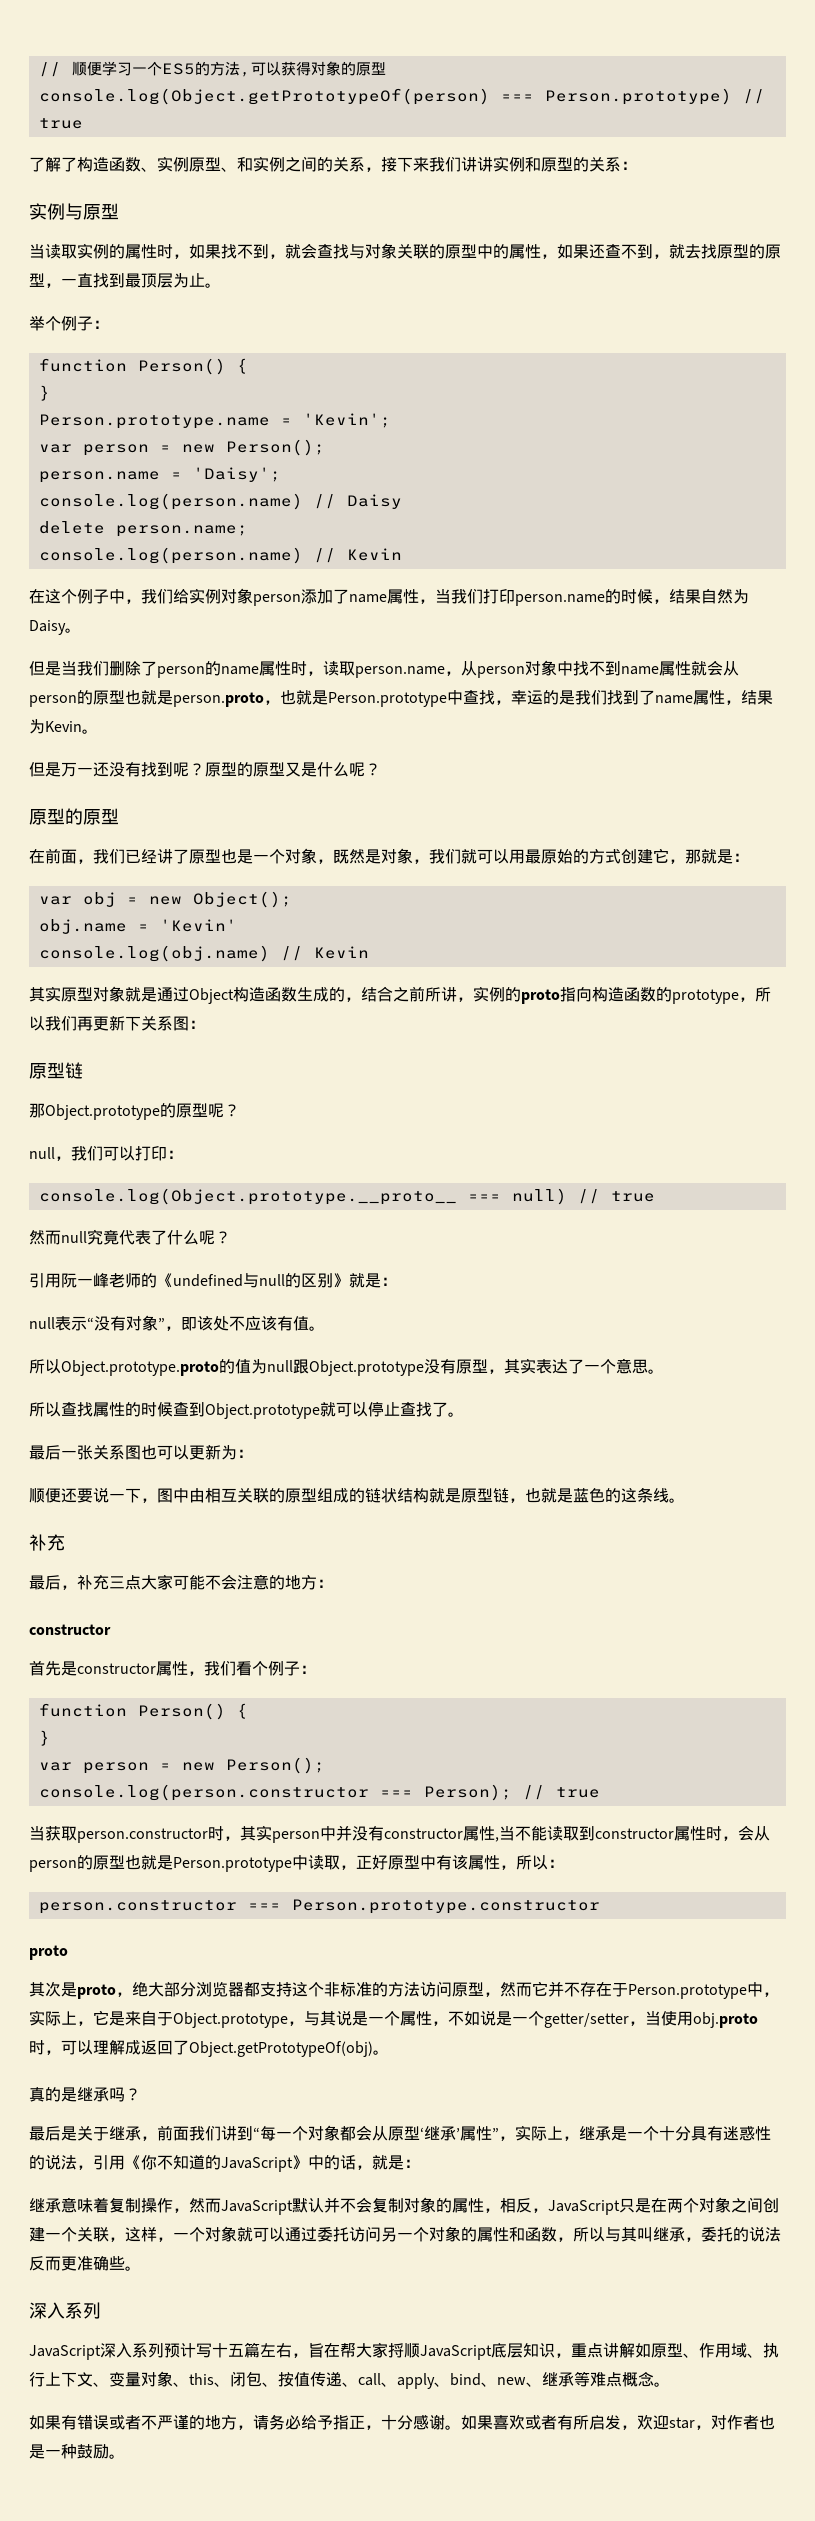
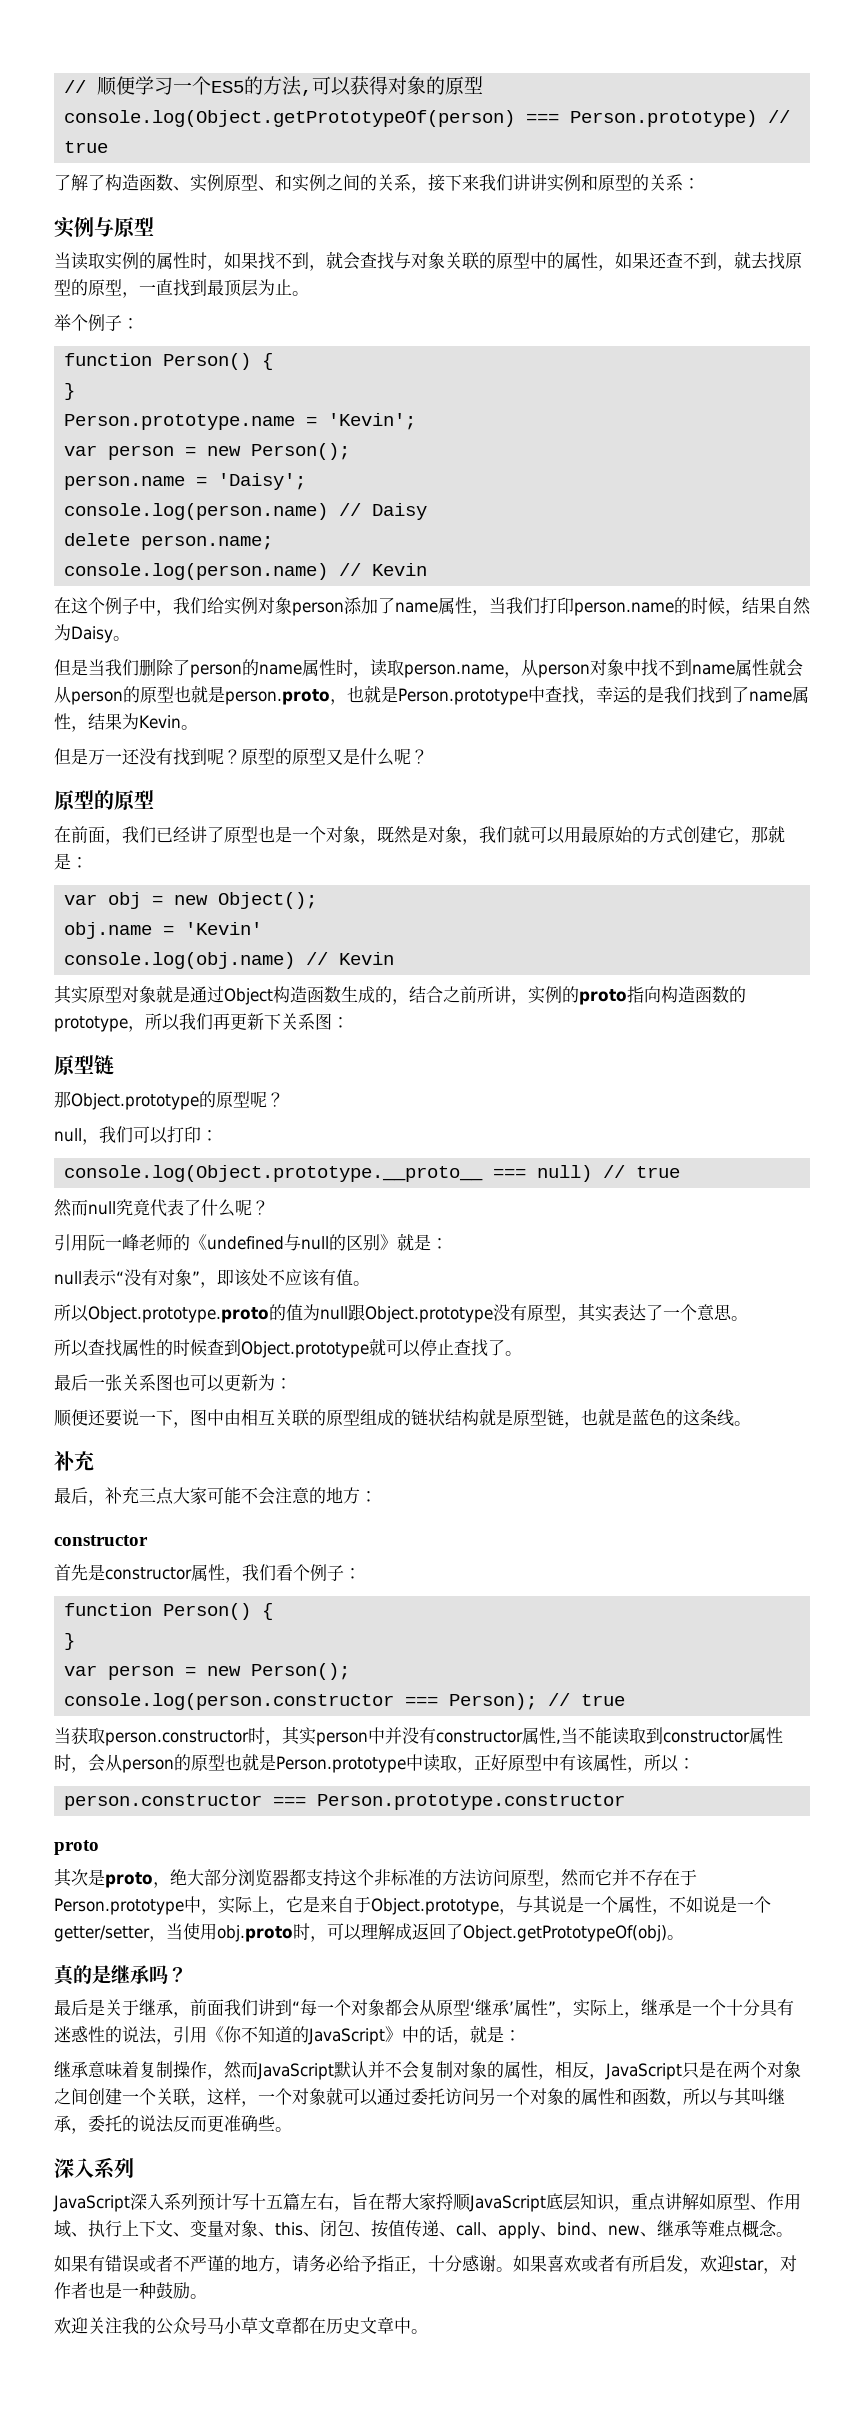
+ 欢迎关注我的公众号马小草文章都在历史文章中。

